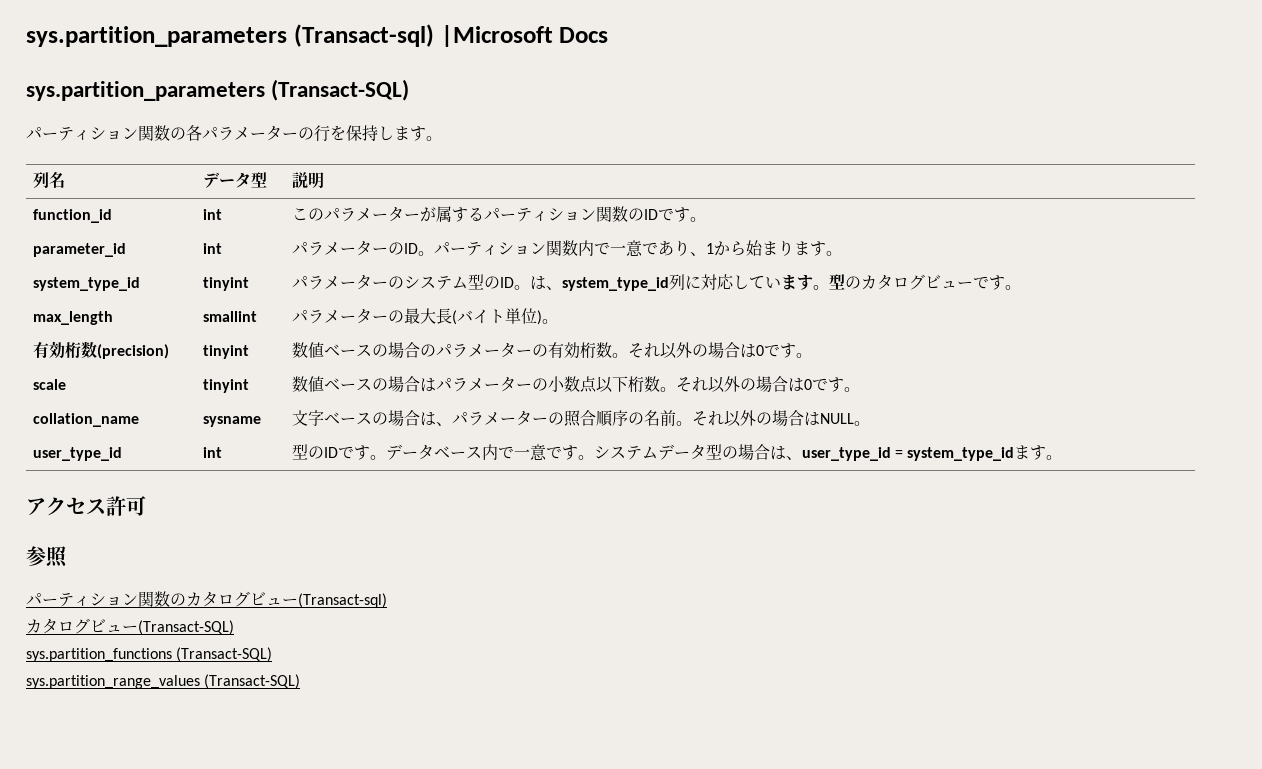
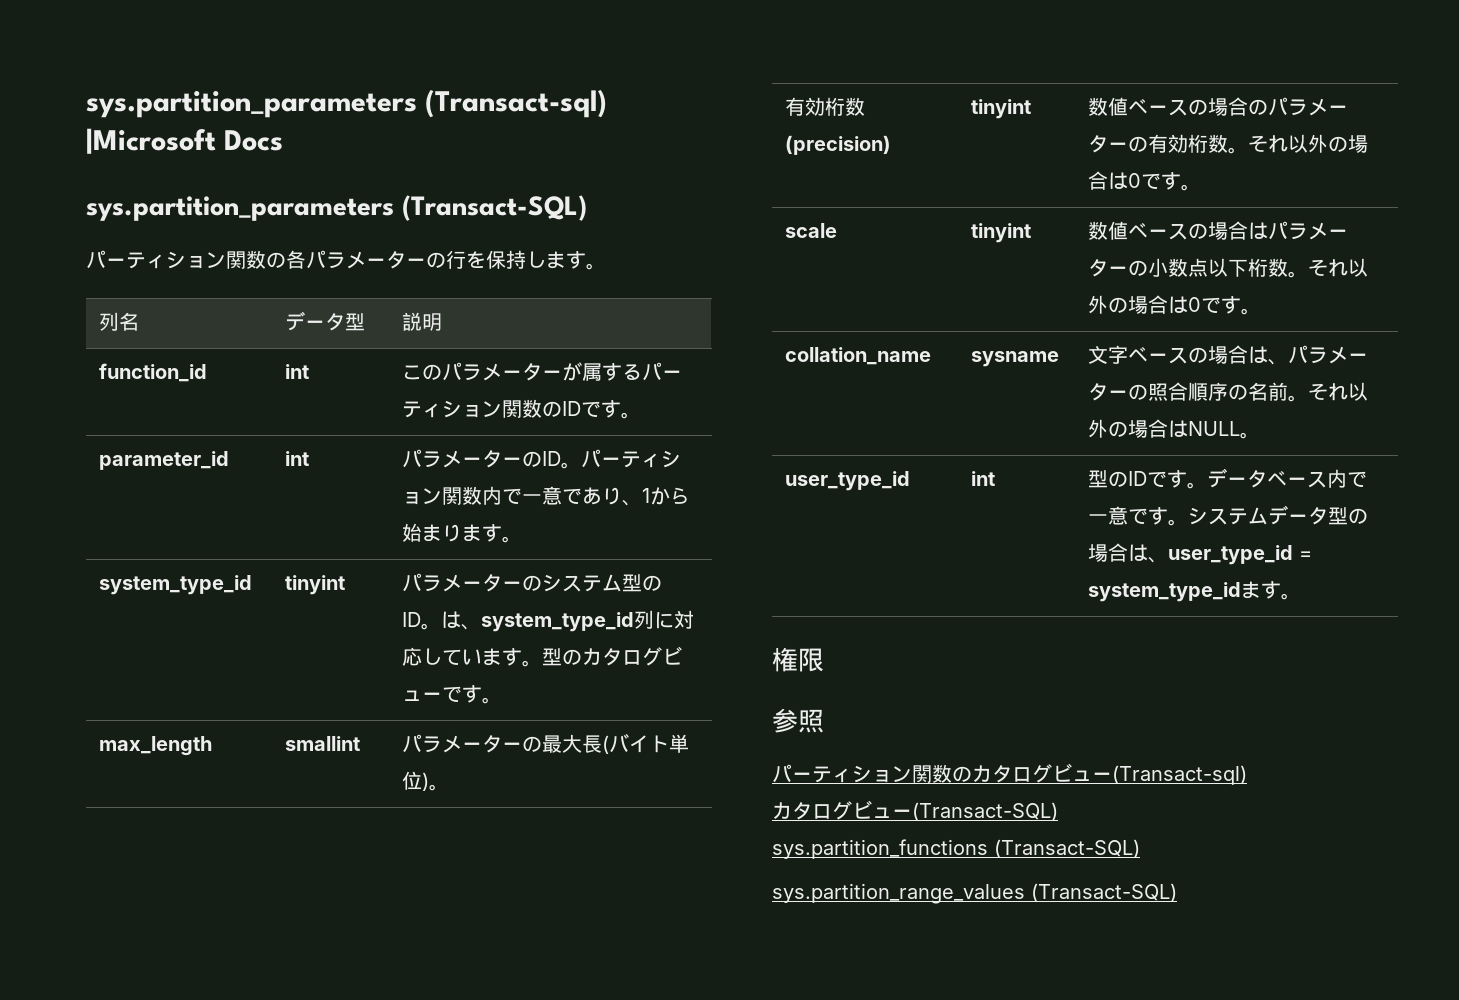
- アクセス許可
+ 権限

